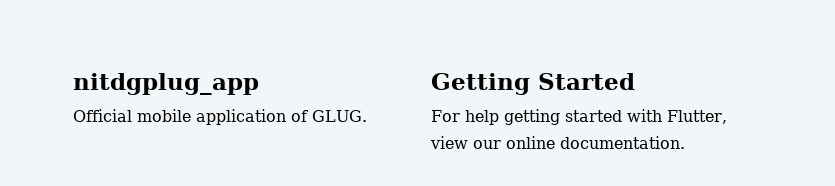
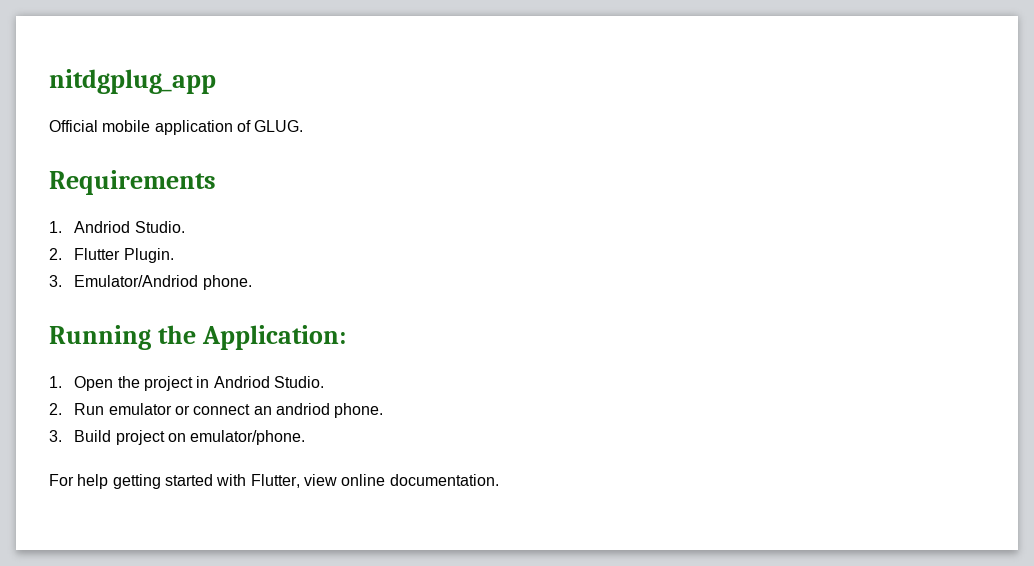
- Getting Started
+ Requirements
+ 1. Andriod Studio.
+ 2. Flutter Plugin.
+ 3. Emulator/Andriod phone.
+ Running the Application:
+ 1. Open the project in Andriod Studio.
+ 2. Run emulator or connect an andriod phone.
+ 3. Build project on emulator/phone.
- For help getting started with Flutter, view our online documentation.
+ For help getting started with Flutter, view online documentation.

